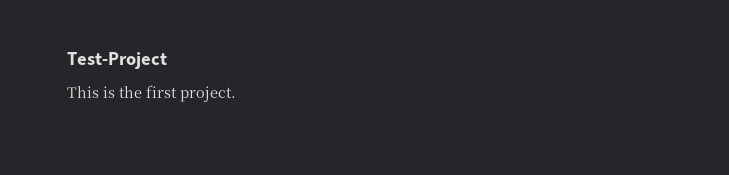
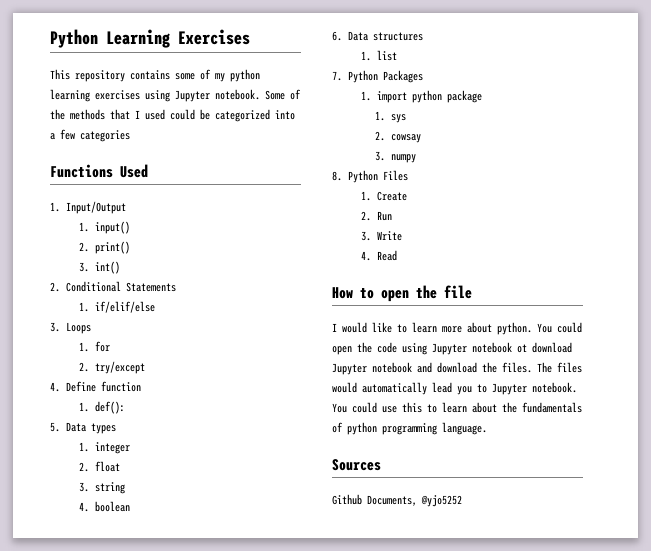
- Test-Project
- This is the first project.
+ Python Learning Exercises
+ This repository contains some of my python learning exercises using Jupyter notebook. Some of the methods that I used could be categorized into a few categories
+ Functions Used
+ 1. Input/Output
+ 1. input()
+ 2. print()
+ 3. int()
+ 2. Conditional Statements
+ 1. if/elif/else
+ 3. Loops
+ 1. for
+ 2. try/except
+ 4. Define function
+ 1. def():
+ 5. Data types
+ 1. integer
+ 2. float
+ 3. string
+ 4. boolean
+ 6. Data structures
+ 1. list
+ 7. Python Packages
+ 1. import python package
+ 1. sys
+ 2. cowsay
+ 3. numpy
+ 8. Python Files
+ 1. Create
+ 2. Run
+ 3. Write
+ 4. Read
+ How to open the file
+ I would like to learn more about python. You could open the code using Jupyter notebook ot download Jupyter notebook and download the files. The files would automatically lead you to Jupyter notebook. You could use this to learn about the fundamentals of python programming language.
+ Sources
+ Github Documents, @yjo5252

